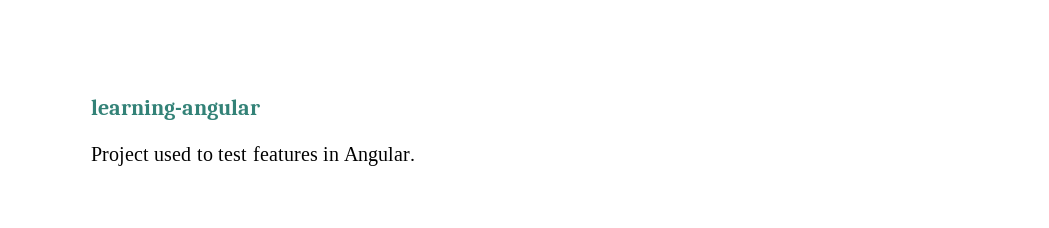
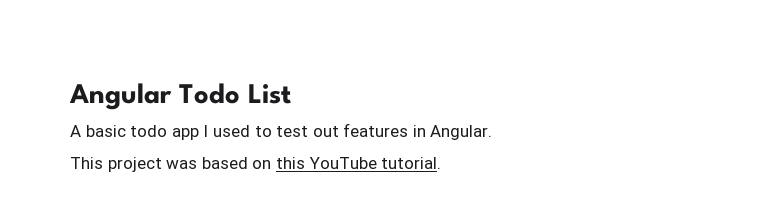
- learning-angular
- Project used to test features in Angular.
+ Angular Todo List
+ A basic todo app I used to test out features in Angular.
+ This project was based on this YouTube tutorial.

